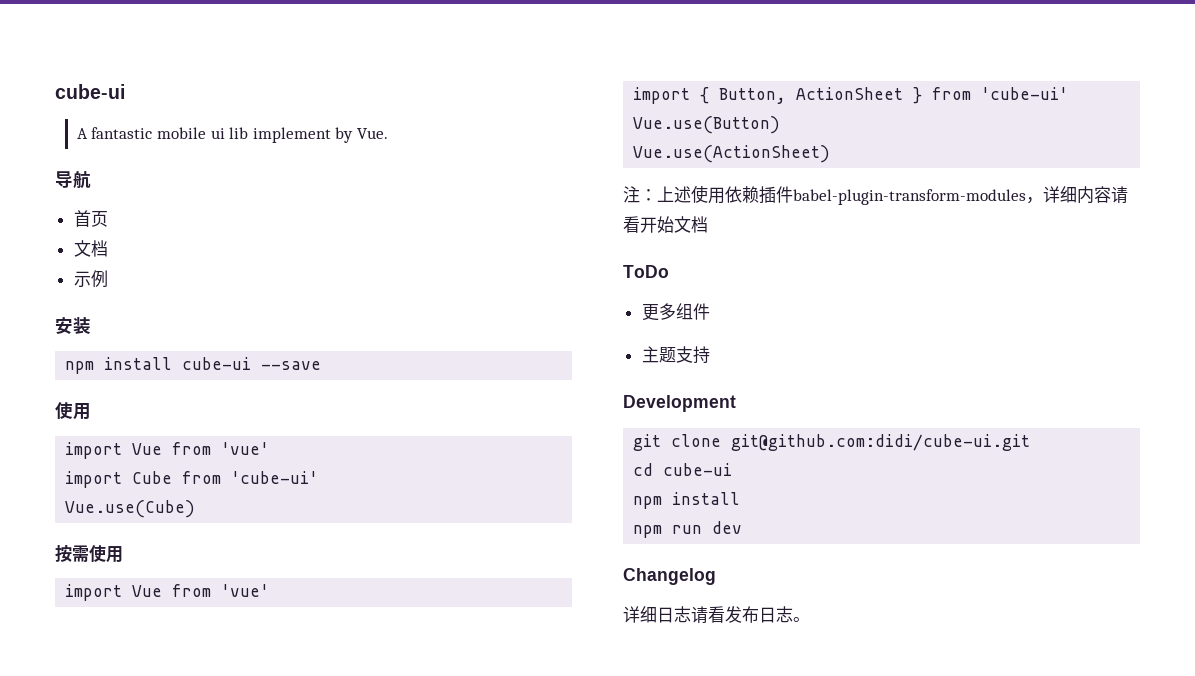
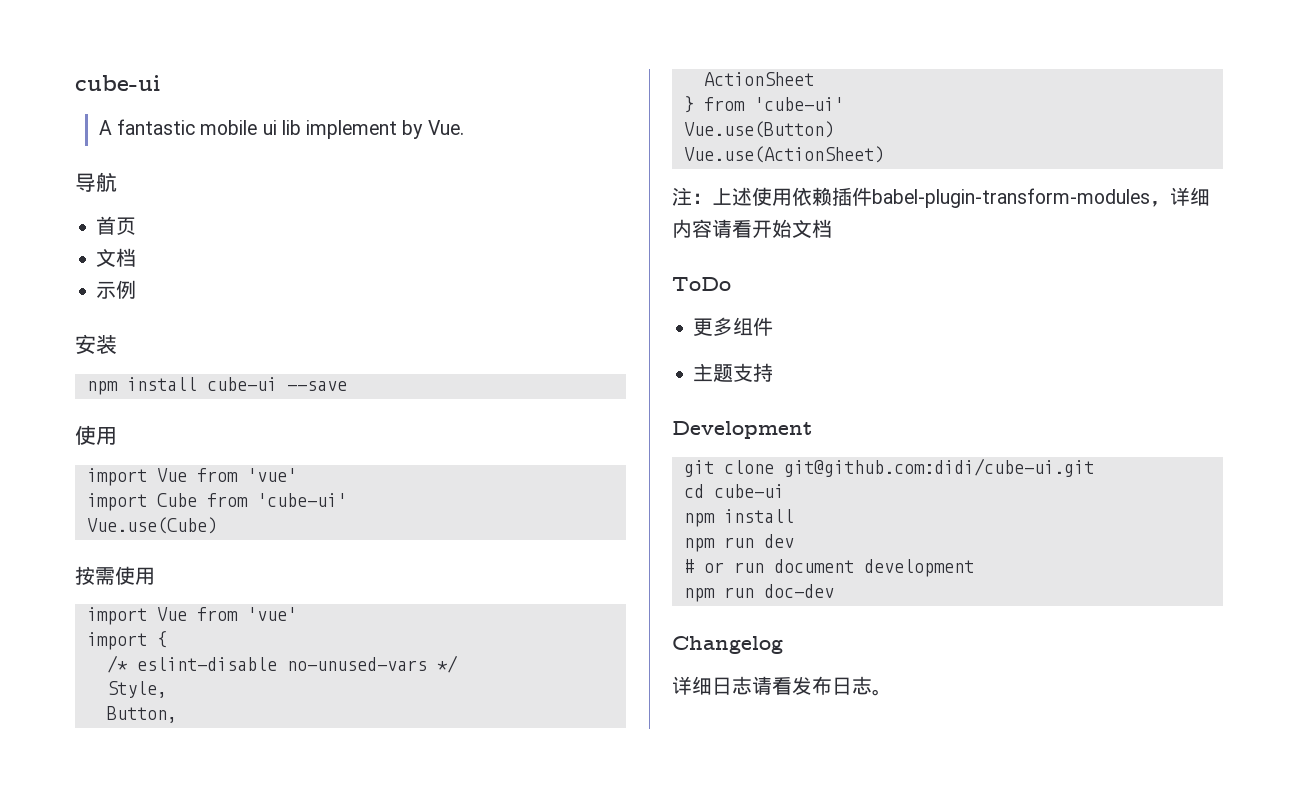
- import { Button, ActionSheet } from 'cube-ui'
+ import {
+ /* eslint-disable no-unused-vars */
+ Style,
+ Button,
+ ActionSheet
+ } from 'cube-ui'
+ # or run document development
+ npm run doc-dev

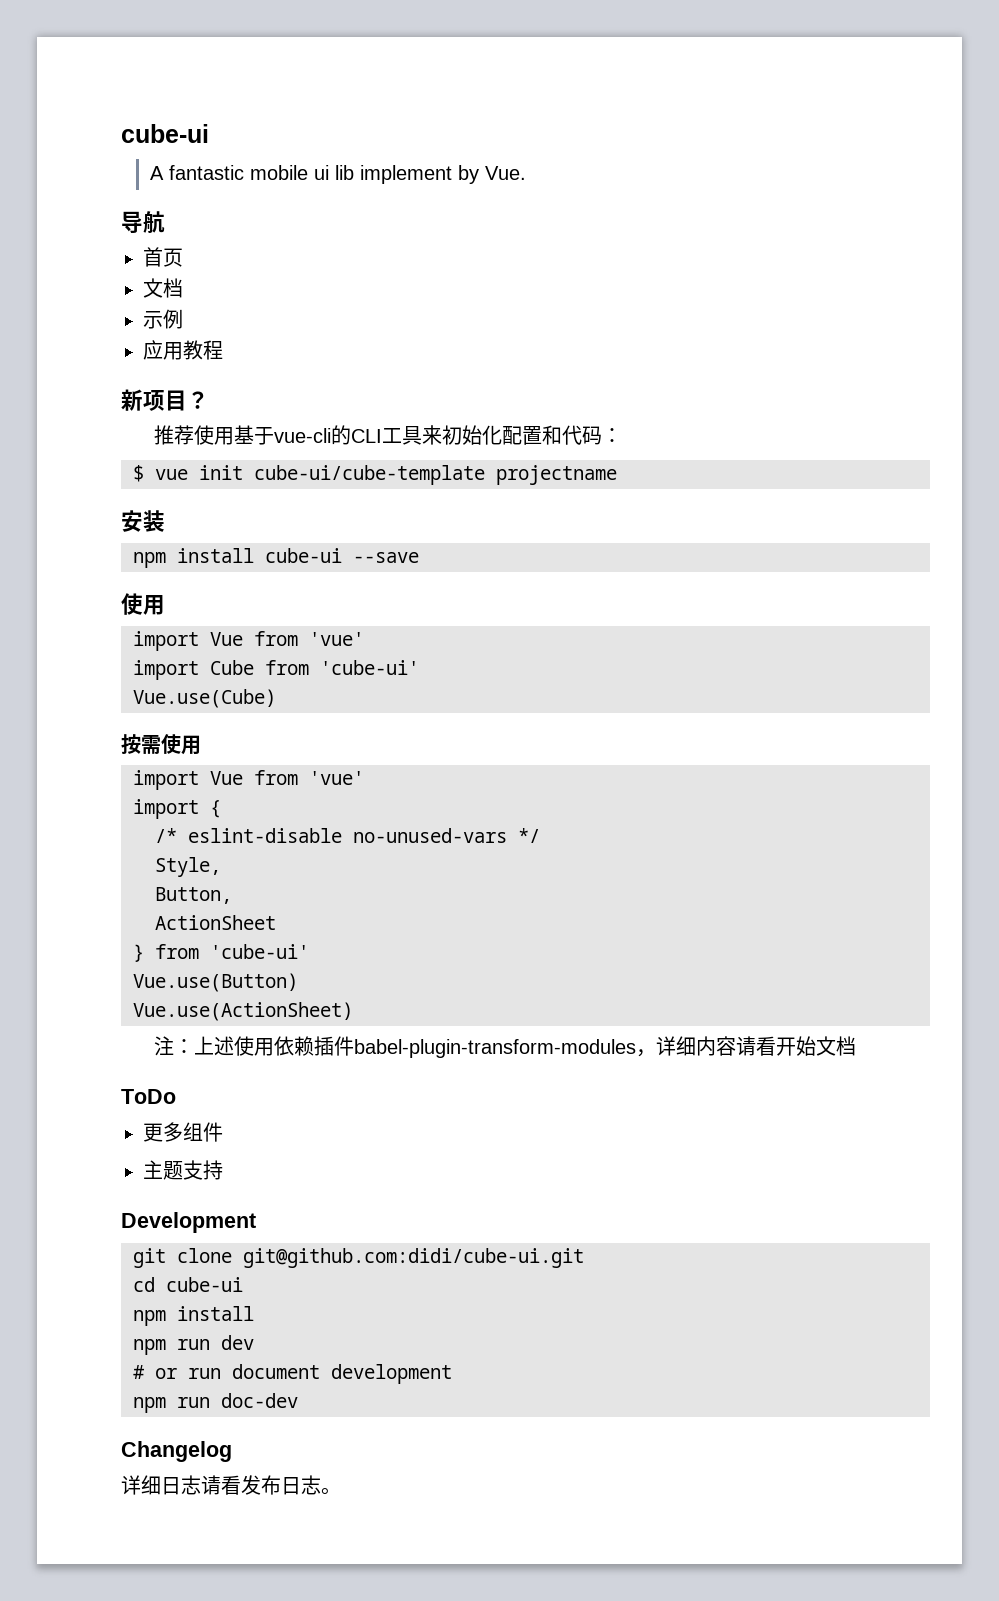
+ 应用教程
+ 新项目？
+ 推荐使用基于vue-cli的CLI工具来初始化配置和代码：
+ $ vue init cube-ui/cube-template projectname

